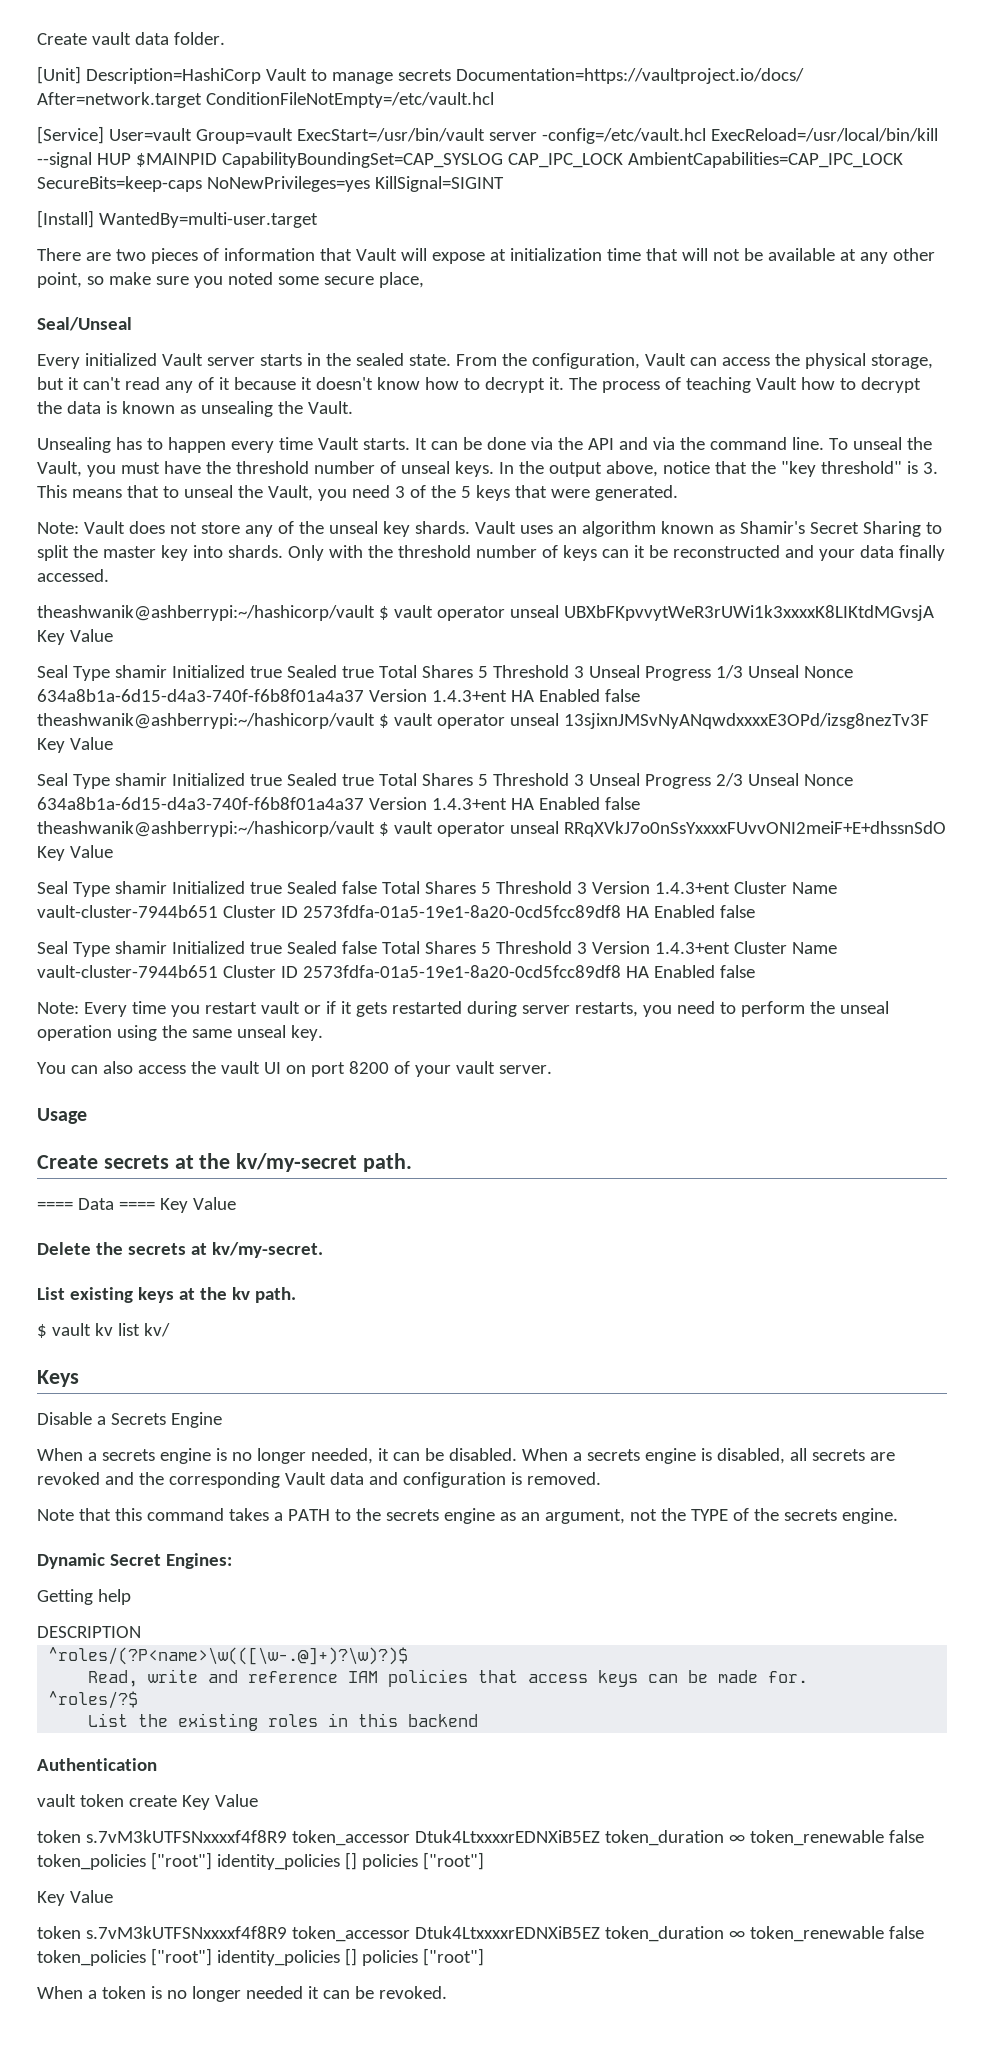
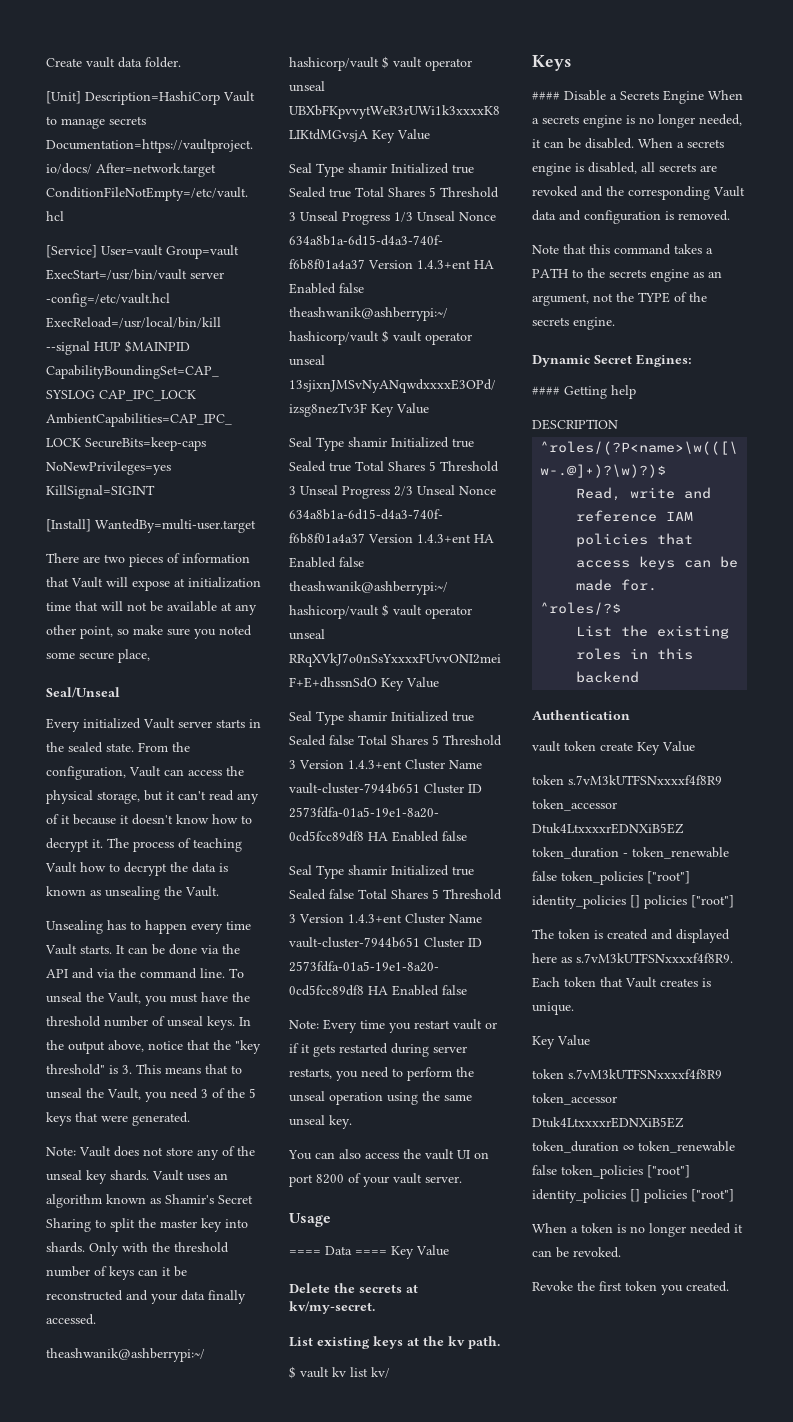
- Create secrets at the kv/my-secret path.
- Disable a Secrets Engine
- When a secrets engine is no longer needed, it can be disabled.
+ #### Disable a Secrets Engine When a secrets engine is no longer needed, it can be disabled.
- Getting help
+ #### Getting help
  vault token create Key Value
- token s.7vM3kUTFSNxxxxf4f8R9 token_accessor Dtuk4LtxxxxrEDNXiB5EZ token_duration ∞ token_renewable false token_policies ["root"] identity_policies [] policies ["root"]
+ token s.7vM3kUTFSNxxxxf4f8R9 token_accessor Dtuk4LtxxxxrEDNXiB5EZ token_duration - token_renewable false token_policies ["root"] identity_policies [] policies ["root"]
+ The token is created and displayed here as s.7vM3kUTFSNxxxxf4f8R9. Each token that Vault creates is unique.
+ Revoke the first token you created.

